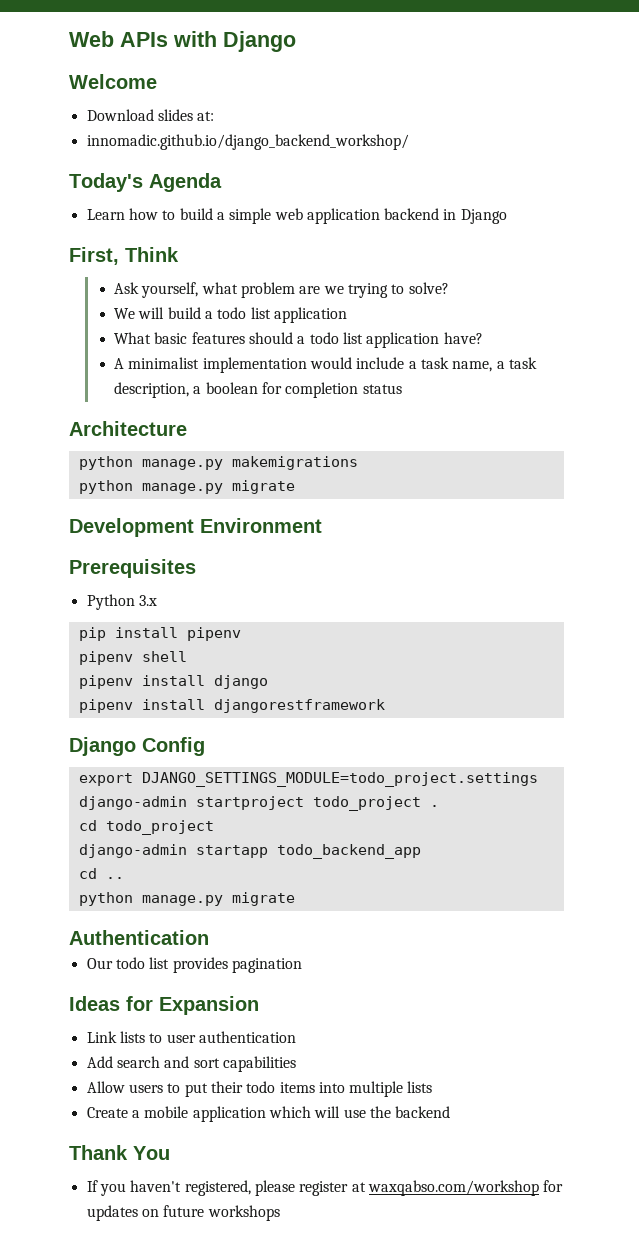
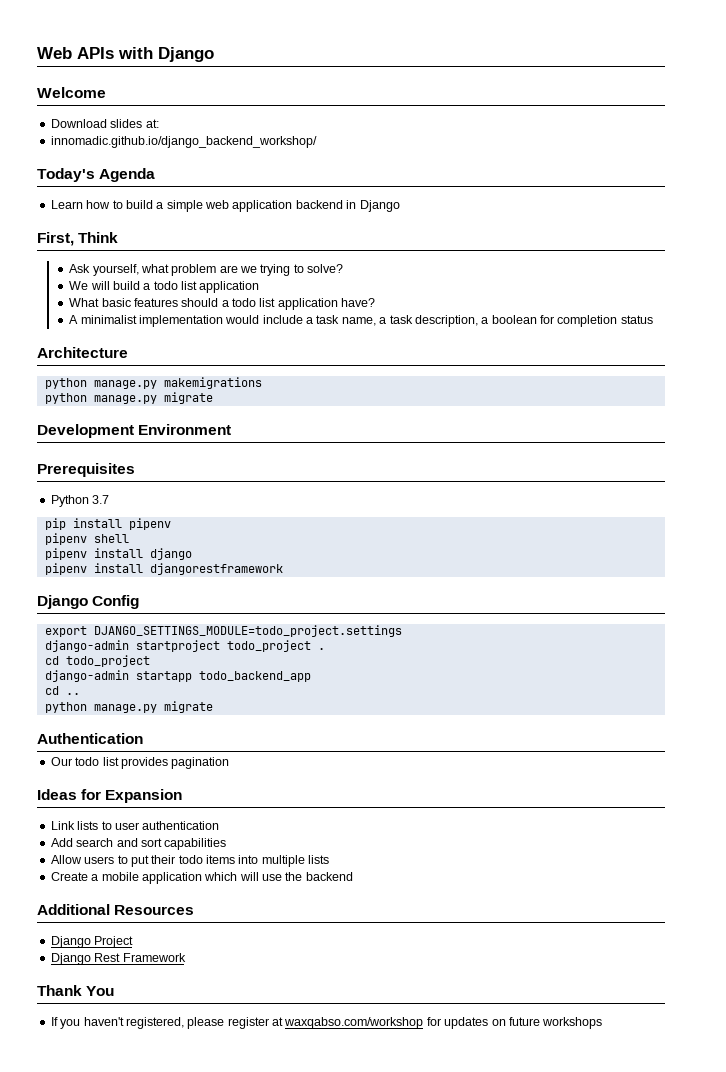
- Python 3.x
+ Python 3.7
+ Additional Resources
+ Django Project
+ Django Rest Framework

